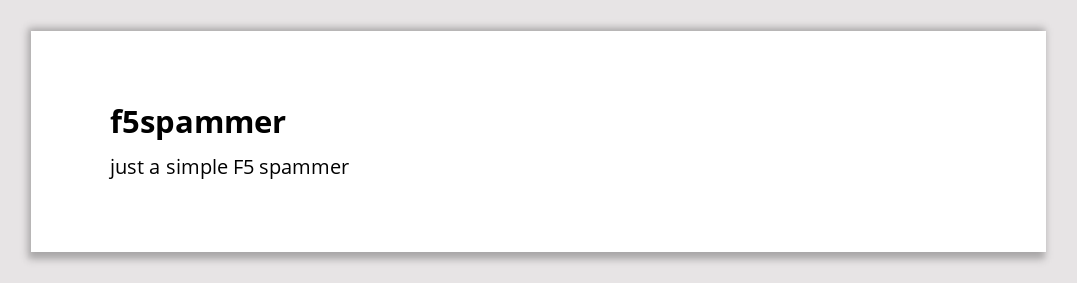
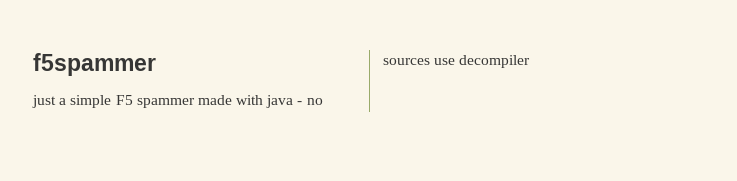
- just a simple F5 spammer
+ just a simple F5 spammer made with java - no sources use decompiler

